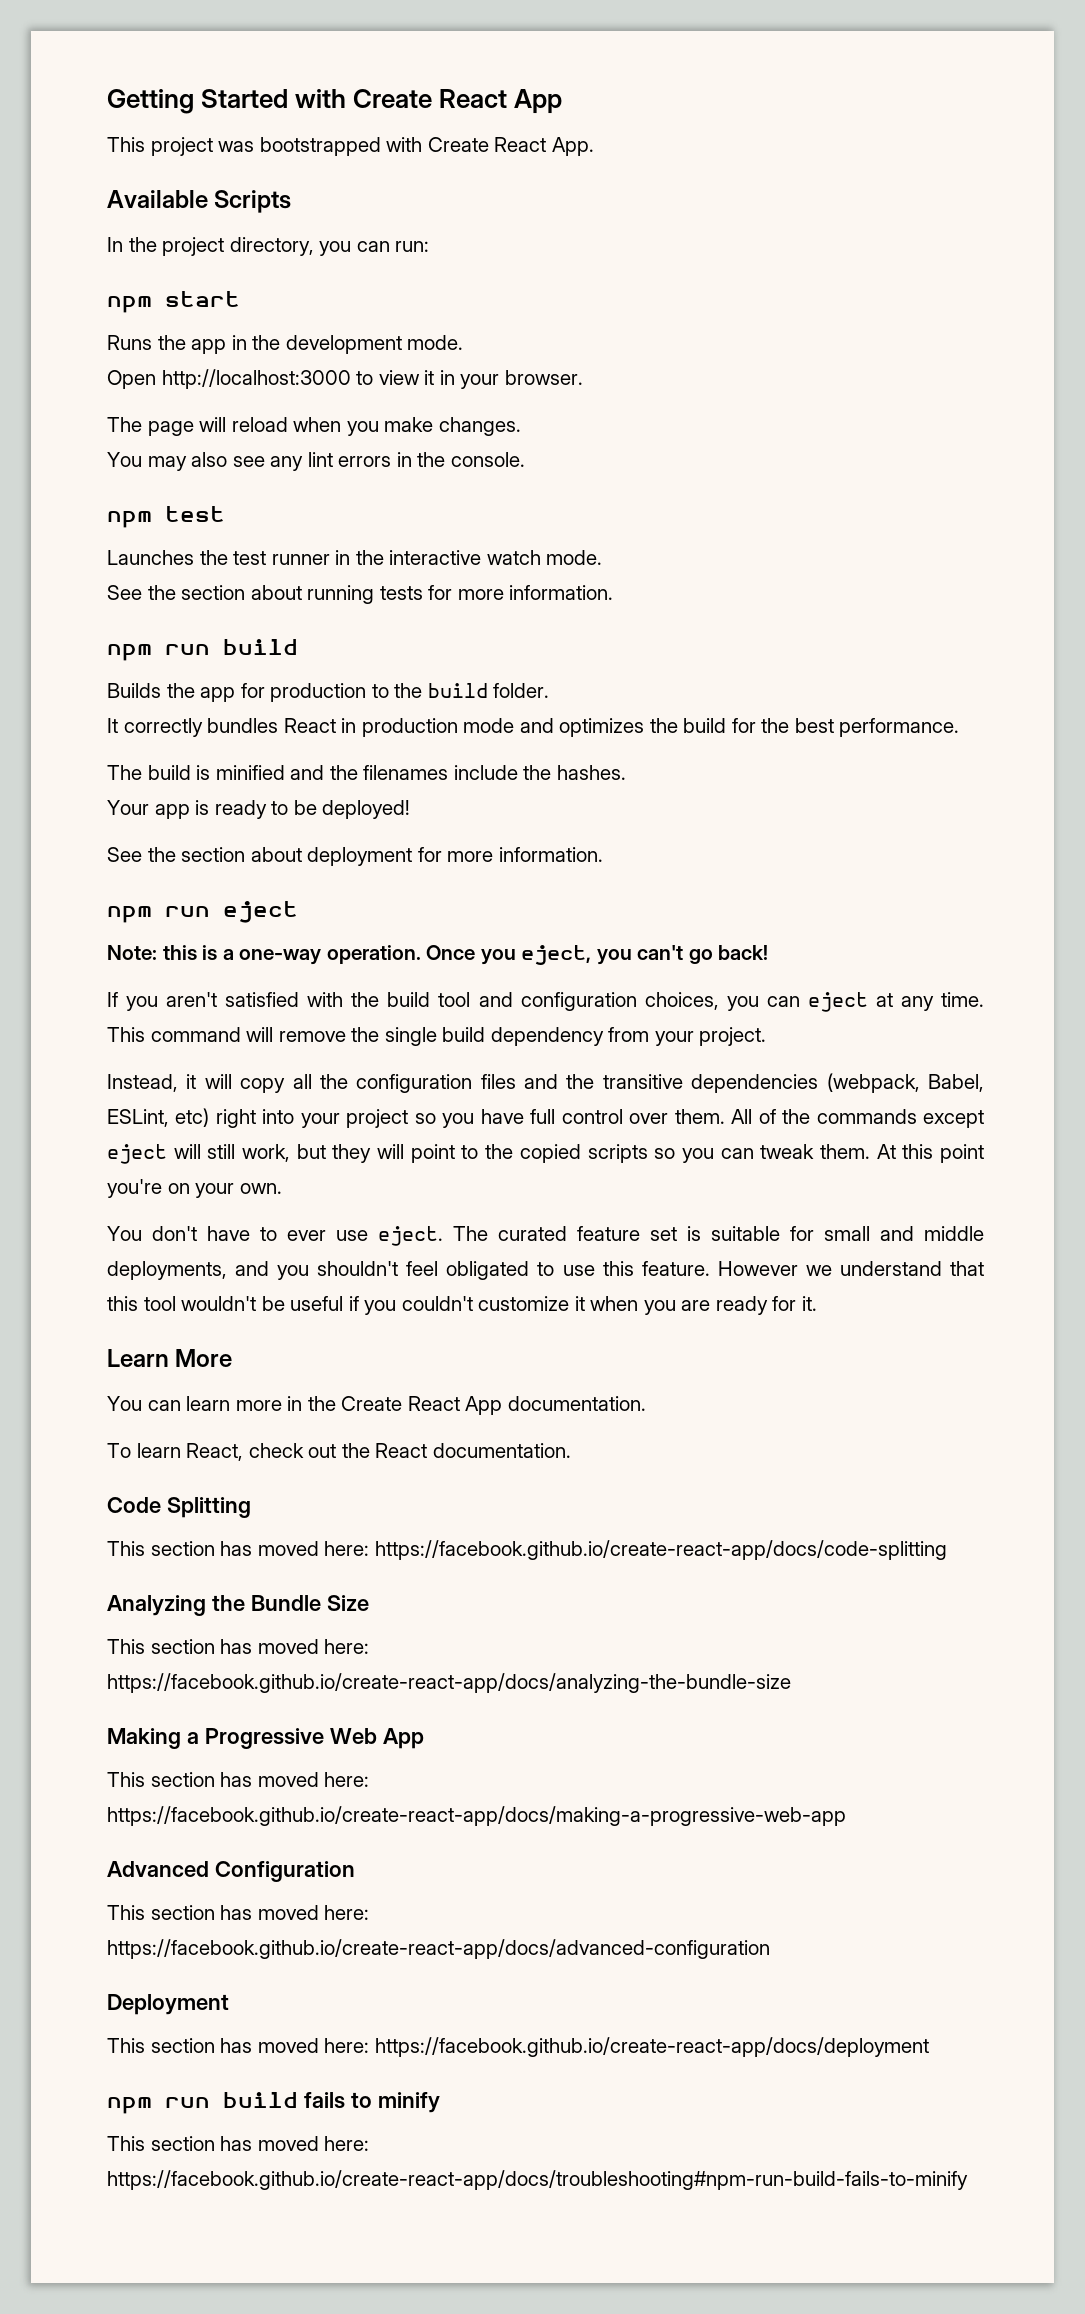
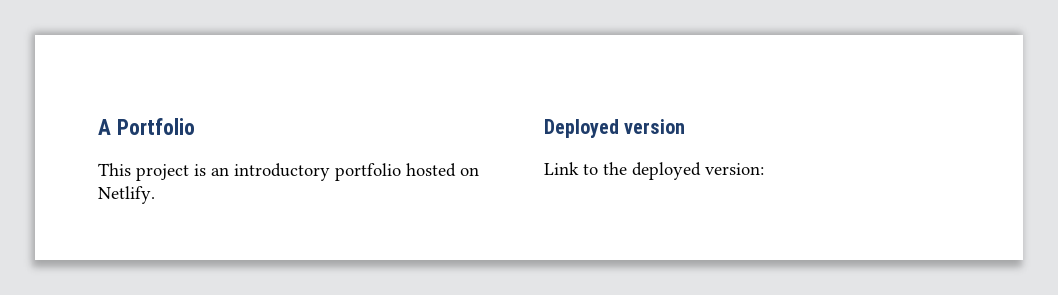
- Getting Started with Create React App
- This project was bootstrapped with Create React App.
- Available Scripts
- In the project directory, you can run:
- npm start
- Runs the app in the development mode.
- Open http://localhost:3000 to view it in your browser.
- The page will reload when you make changes.
- You may also see any lint errors in the console.
- npm test
- Launches the test runner in the interactive watch mode.
- See the section about running tests for more information.
- npm run build
- Builds the app for production to the build folder.
- It correctly bundles React in production mode and optimizes the build for the best performance.
- The build is minified and the filenames include the hashes.
- Your app is ready to be deployed!
- See the section about deployment for more information.
- npm run eject
- Note: this is a one-way operation. Once you eject, you can't go back!
- If you aren't satisfied with the build tool and configuration choices, you can eject at any time. This command will remove the single build dependency from your project.
- Instead, it will copy all the configuration files and the transitive dependencies (webpack, Babel, ESLint, etc) right into your project so you have full control over them. All of the commands except eject will still work, but they will point to the copied scripts so you can tweak them. At this point you're on your own.
- You don't have to ever use eject. The curated feature set is suitable for small and middle deployments, and you shouldn't feel obligated to use this feature. However we understand that this tool wouldn't be useful if you couldn't customize it when you are ready for it.
- Learn More
- You can learn more in the Create React App documentation.
- To learn React, check out the React documentation.
- Code Splitting
- This section has moved here: https://facebook.github.io/create-react-app/docs/code-splitting
- Analyzing the Bundle Size
- This section has moved here: https://facebook.github.io/create-react-app/docs/analyzing-the-bundle-size
- Making a Progressive Web App
- This section has moved here: https://facebook.github.io/create-react-app/docs/making-a-progressive-web-app
- Advanced Configuration
- This section has moved here: https://facebook.github.io/create-react-app/docs/advanced-configuration
- Deployment
- This section has moved here: https://facebook.github.io/create-react-app/docs/deployment
- npm run build fails to minify
- This section has moved here: https://facebook.github.io/create-react-app/docs/troubleshooting#npm-run-build-fails-to-minify
+ A Portfolio
+ This project is an introductory portfolio hosted on Netlify.
+ Deployed version
+ Link to the deployed version:

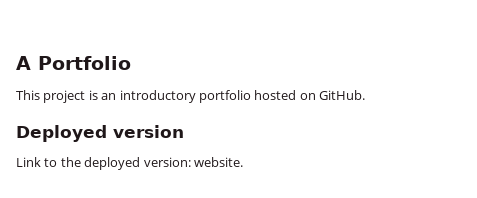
- This project is an introductory portfolio hosted on Netlify.
+ This project is an introductory portfolio hosted on GitHub.
- Link to the deployed version:
+ Link to the deployed version: website.

